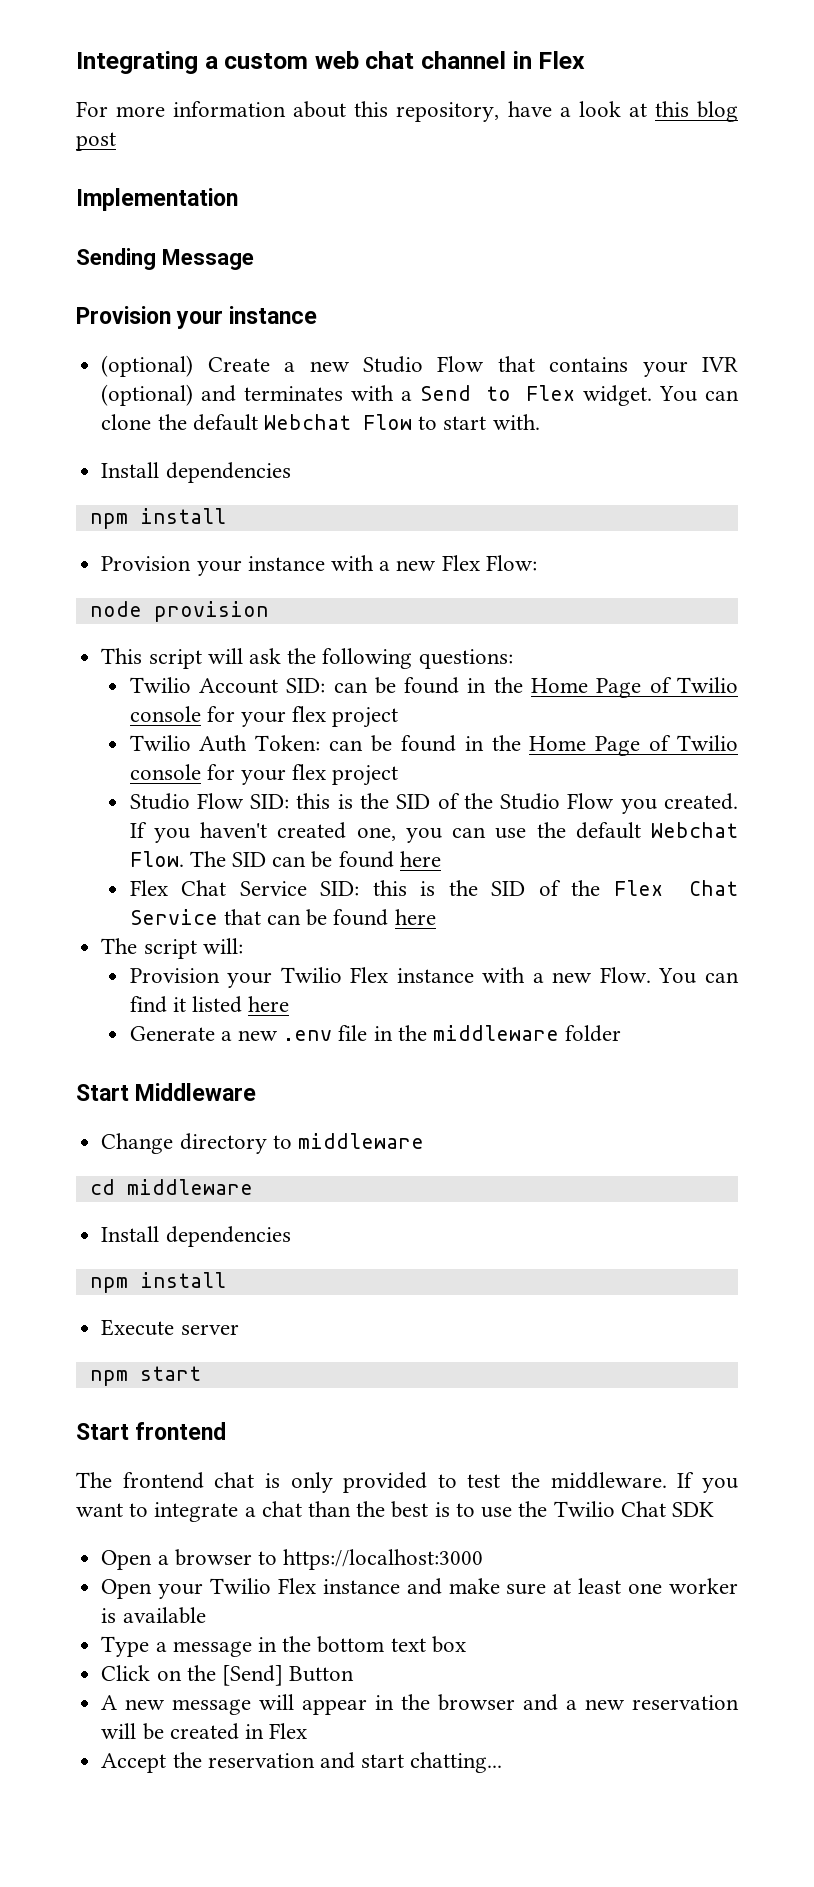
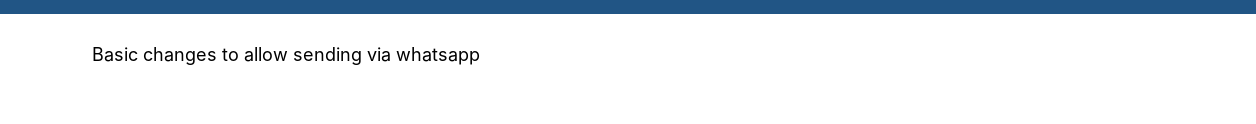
- Integrating a custom web chat channel in Flex
- For more information about this repository, have a look at this blog post
- Implementation
- Sending Message
- Provision your instance
- (optional) Create a new Studio Flow that contains your IVR (optional) and terminates with a Send to Flex widget. You can clone the default Webchat Flow to start with.
- Install dependencies
- npm install
- Provision your instance with a new Flex Flow:
- node provision
- This script will ask the following questions:
- Twilio Account SID: can be found in the Home Page of Twilio console for your flex project
- Twilio Auth Token: can be found in the Home Page of Twilio console for your flex project
- Studio Flow SID: this is the SID of the Studio Flow you created. If you haven't created one, you can use the default Webchat Flow. The SID can be found here
- Flex Chat Service SID: this is the SID of the Flex Chat Service that can be found here
- The script will:
- Provision your Twilio Flex instance with a new Flow. You can find it listed here
- Generate a new .env file in the middleware folder
- Start Middleware
- Change directory to middleware
- cd middleware
- Install dependencies
- npm install
- Execute server
- npm start
- Start frontend
- The frontend chat is only provided to test the middleware. If you want to integrate a chat than the best is to use the Twilio Chat SDK
- Open a browser to https://localhost:3000
- Open your Twilio Flex instance and make sure at least one worker is available
- Type a message in the bottom text box
- Click on the [Send] Button
- A new message will appear in the browser and a new reservation will be created in Flex
- Accept the reservation and start chatting...
+ Basic changes to allow sending via whatsapp

